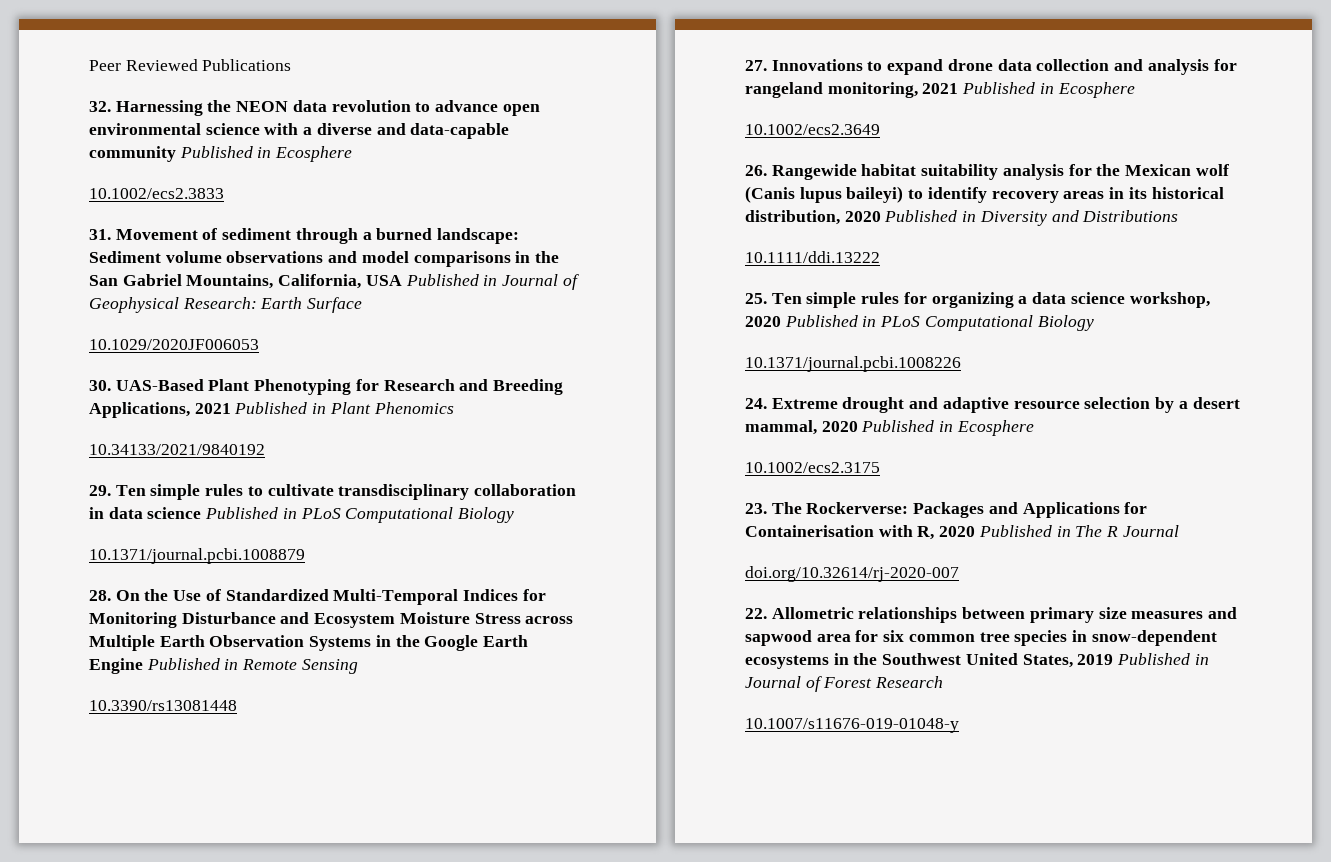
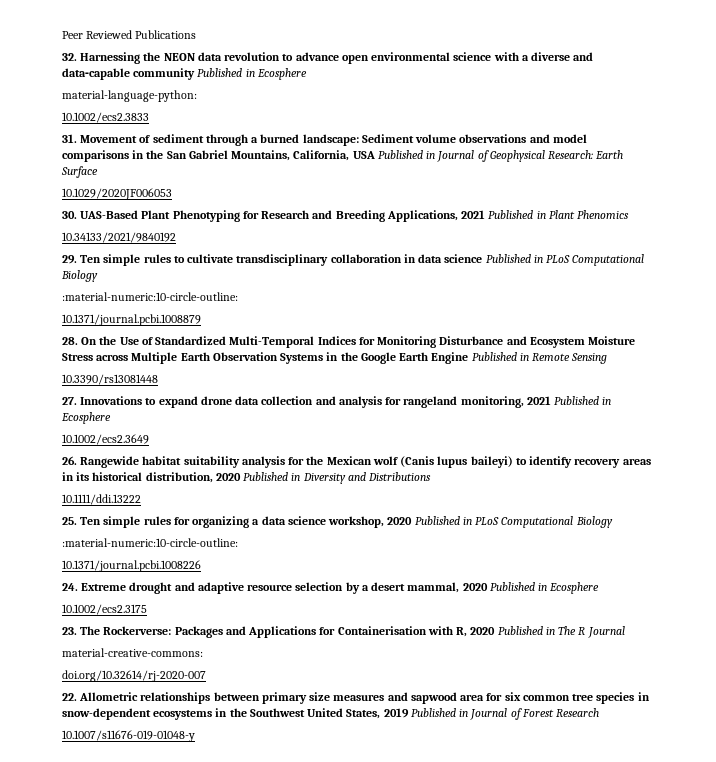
+ material-language-python:
  29. Ten simple rules to cultivate transdisciplinary collaboration in data science Published in PLoS Computational Biology
+ :material-numeric:10-circle-outline:
  25. Ten simple rules for organizing a data science workshop, 2020 Published in PLoS Computational Biology
+ :material-numeric:10-circle-outline:
+ material-creative-commons:

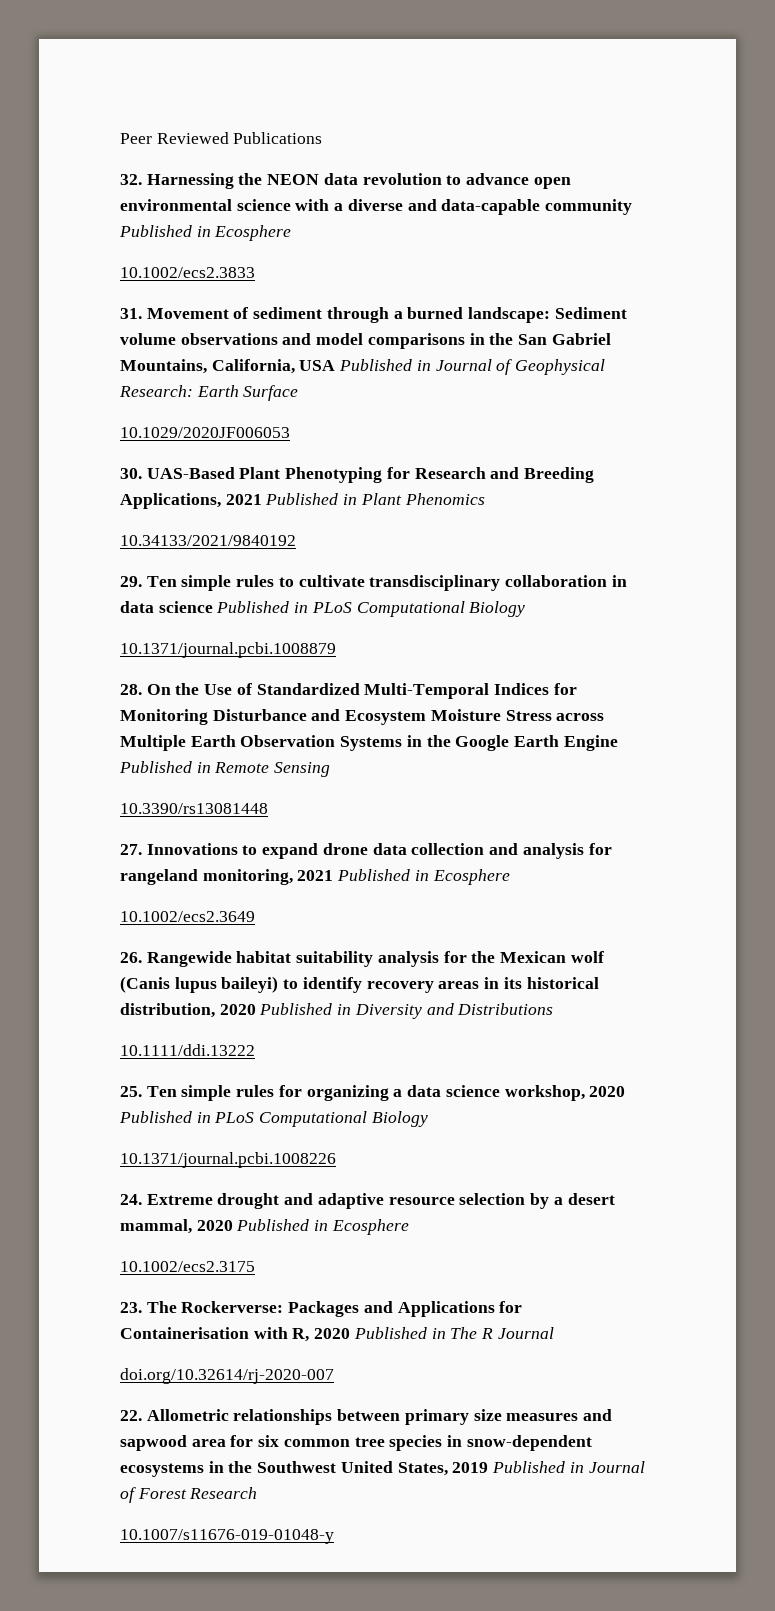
- material-language-python:
  29. Ten simple rules to cultivate transdisciplinary collaboration in data science Published in PLoS Computational Biology
- :material-numeric:10-circle-outline:
  25. Ten simple rules for organizing a data science workshop, 2020 Published in PLoS Computational Biology
- :material-numeric:10-circle-outline:
- material-creative-commons:

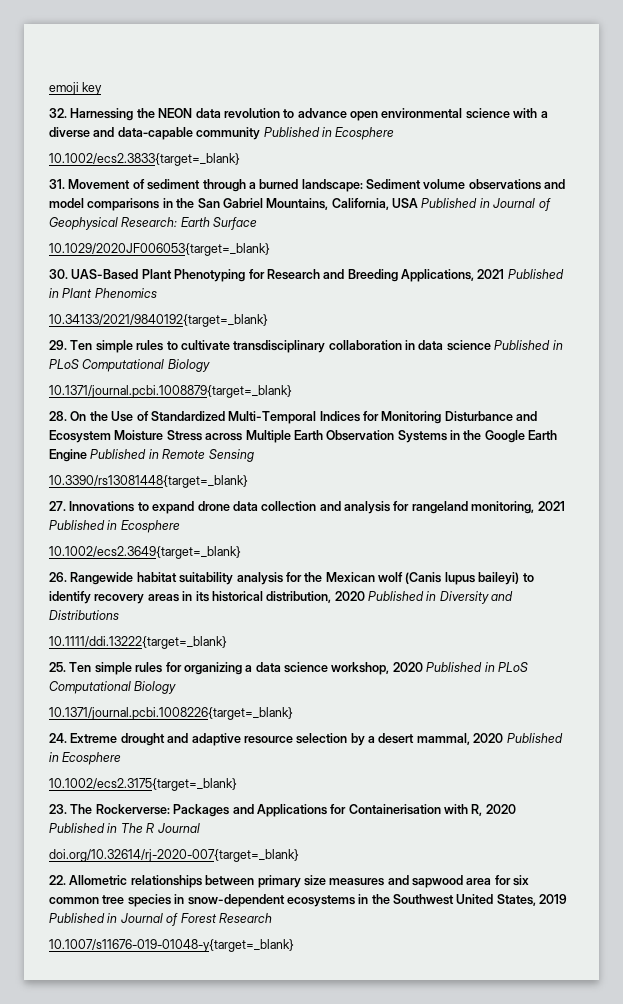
- Peer Reviewed Publications
+ emoji key
- 10.1002/ecs2.3833
+ 10.1002/ecs2.3833{target=_blank}
- 10.1029/2020JF006053
+ 10.1029/2020JF006053{target=_blank}
- 10.34133/2021/9840192
+ 10.34133/2021/9840192{target=_blank}
- 10.1371/journal.pcbi.1008879
+ 10.1371/journal.pcbi.1008879{target=_blank}
- 10.3390/rs13081448
+ 10.3390/rs13081448{target=_blank}
- 10.1002/ecs2.3649
+ 10.1002/ecs2.3649{target=_blank}
- 10.1111/ddi.13222
+ 10.1111/ddi.13222{target=_blank}
- 10.1371/journal.pcbi.1008226
+ 10.1371/journal.pcbi.1008226{target=_blank}
- 10.1002/ecs2.3175
+ 10.1002/ecs2.3175{target=_blank}
- doi.org/10.32614/rj-2020-007
+ doi.org/10.32614/rj-2020-007{target=_blank}
- 10.1007/s11676-019-01048-y
+ 10.1007/s11676-019-01048-y{target=_blank}

